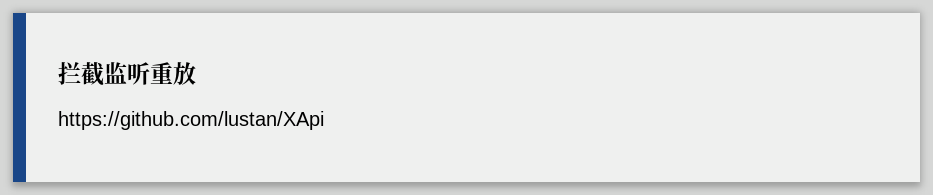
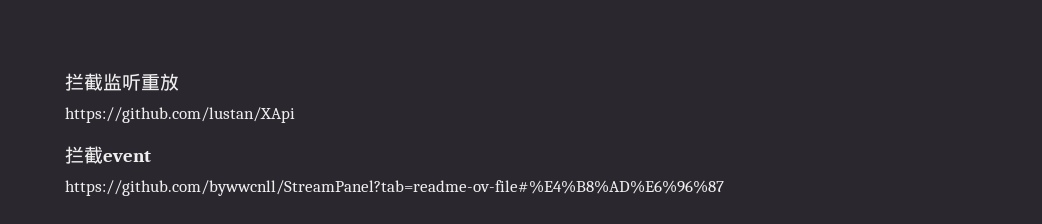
+ 拦截event
+ https://github.com/bywwcnll/StreamPanel?tab=readme-ov-file#%E4%B8%AD%E6%96%87

